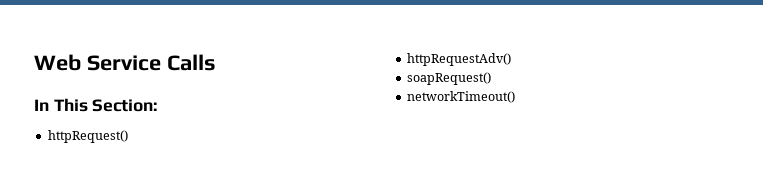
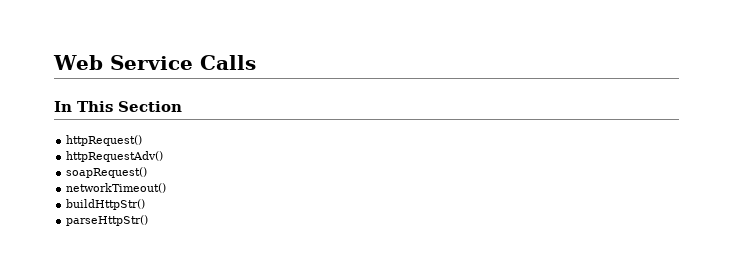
- In This Section:
+ In This Section
+ buildHttpStr()
+ parseHttpStr()

